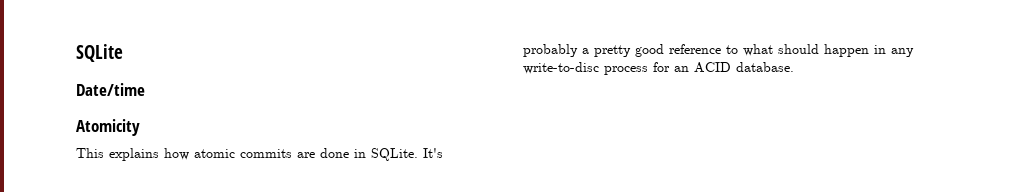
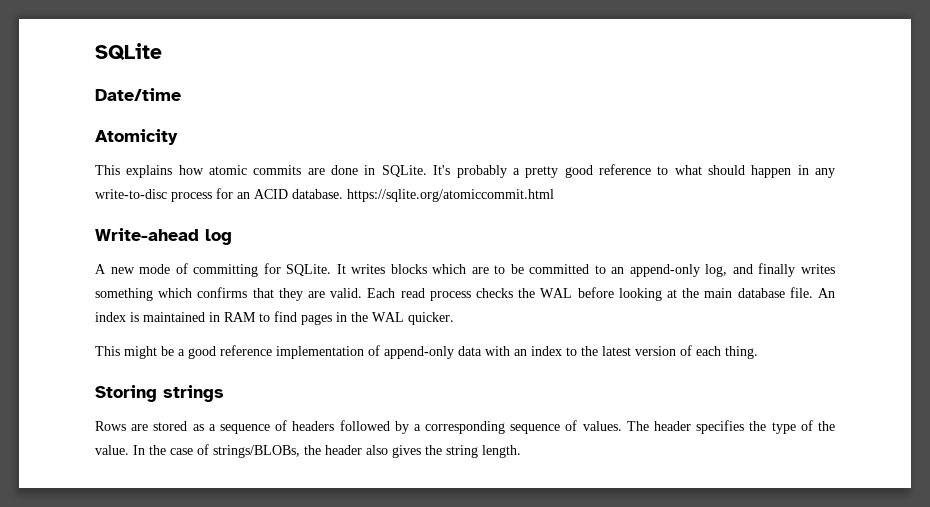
- It's probably a pretty good reference to what should happen in any write-to-disc process for an ACID database.
+ It's probably a pretty good reference to what should happen in any write-to-disc process for an ACID database. https://sqlite.org/atomiccommit.html
+ Write-ahead log
+ A new mode of committing for SQLite. It writes blocks which are to be committed to an append-only log, and finally writes something which confirms that they are valid. Each read process checks the WAL before looking at the main database file. An index is maintained in RAM to find pages in the WAL quicker.
+ This might be a good reference implementation of append-only data with an index to the latest version of each thing.
+ Storing strings
+ Rows are stored as a sequence of headers followed by a corresponding sequence of values. The header specifies the type of the value. In the case of strings/BLOBs, the header also gives the string length.

